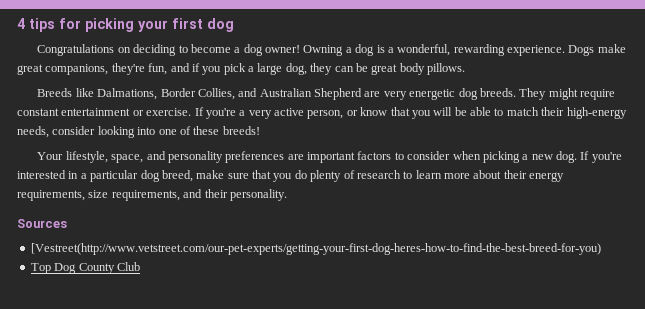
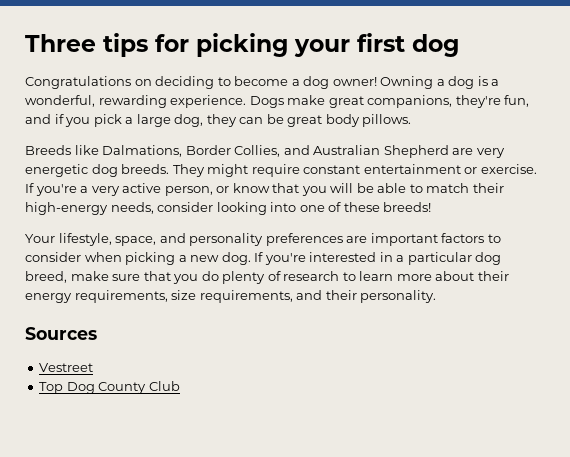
- 4 tips for picking your first dog
+ Three tips for picking your first dog
- [Vestreet(http://www.vetstreet.com/our-pet-experts/getting-your-first-dog-heres-how-to-find-the-best-breed-for-you)
+ Vestreet

